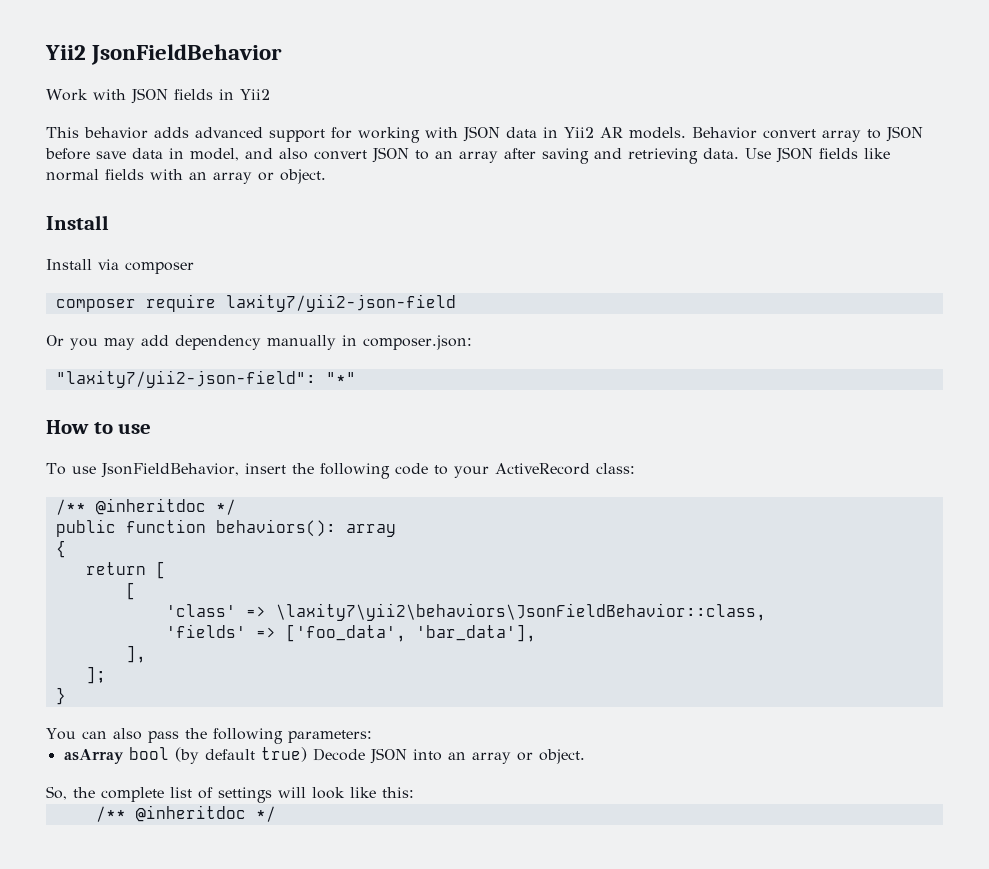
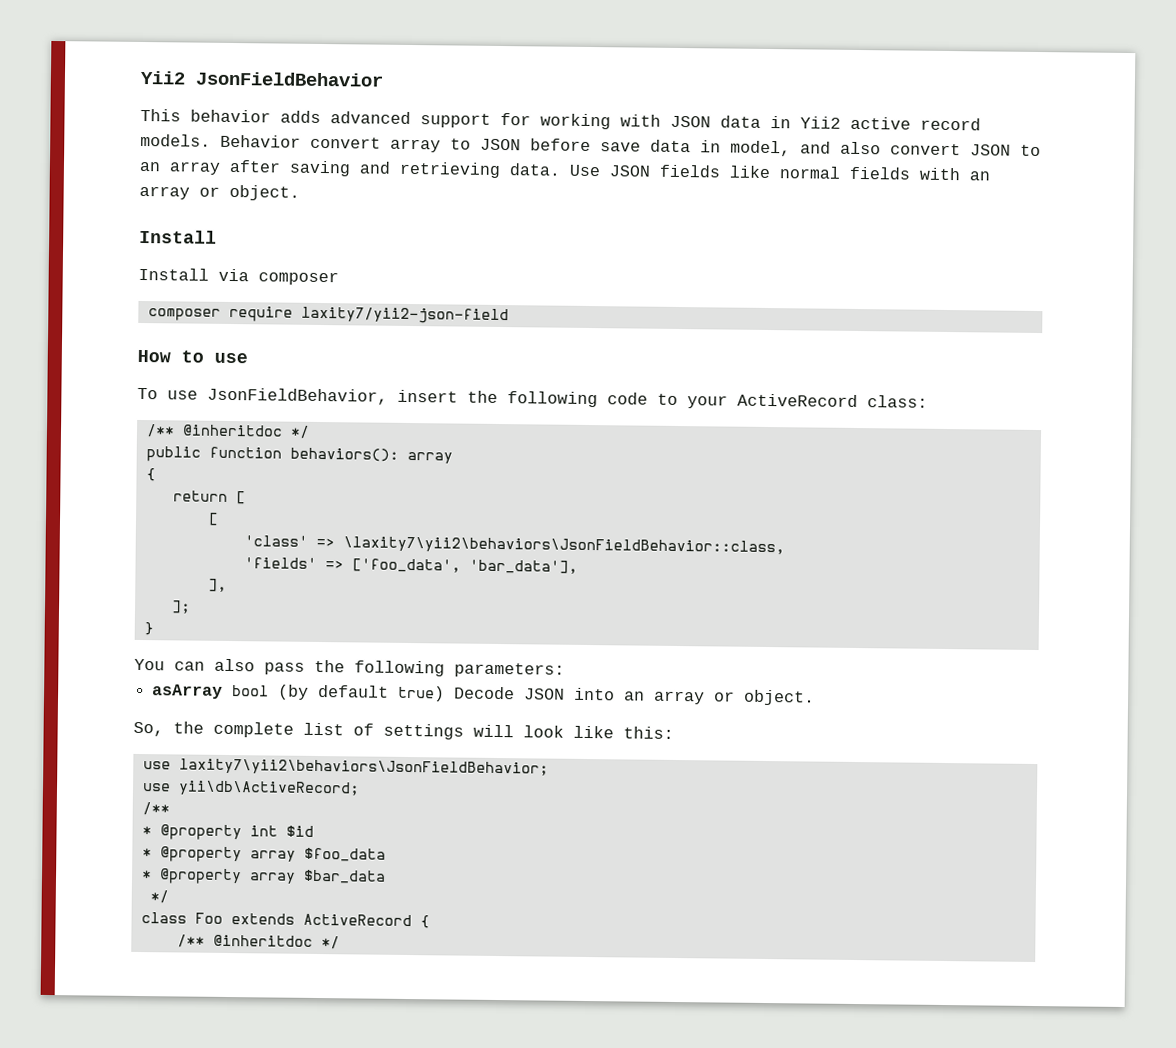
- Work with JSON fields in Yii2
- This behavior adds advanced support for working with JSON data in Yii2 AR models.
+ This behavior adds advanced support for working with JSON data in Yii2 active record models.
- Or you may add dependency manually in composer.json:
- "laxity7/yii2-json-field": "*"
+ use laxity7\yii2\behaviors\JsonFieldBehavior;
+ use yii\db\ActiveRecord;
+ /**
+ * @property int $id
+ * @property array $foo_data
+ * @property array $bar_data
+ */
+ class Foo extends ActiveRecord {

